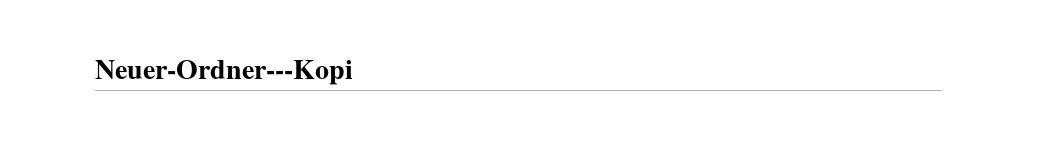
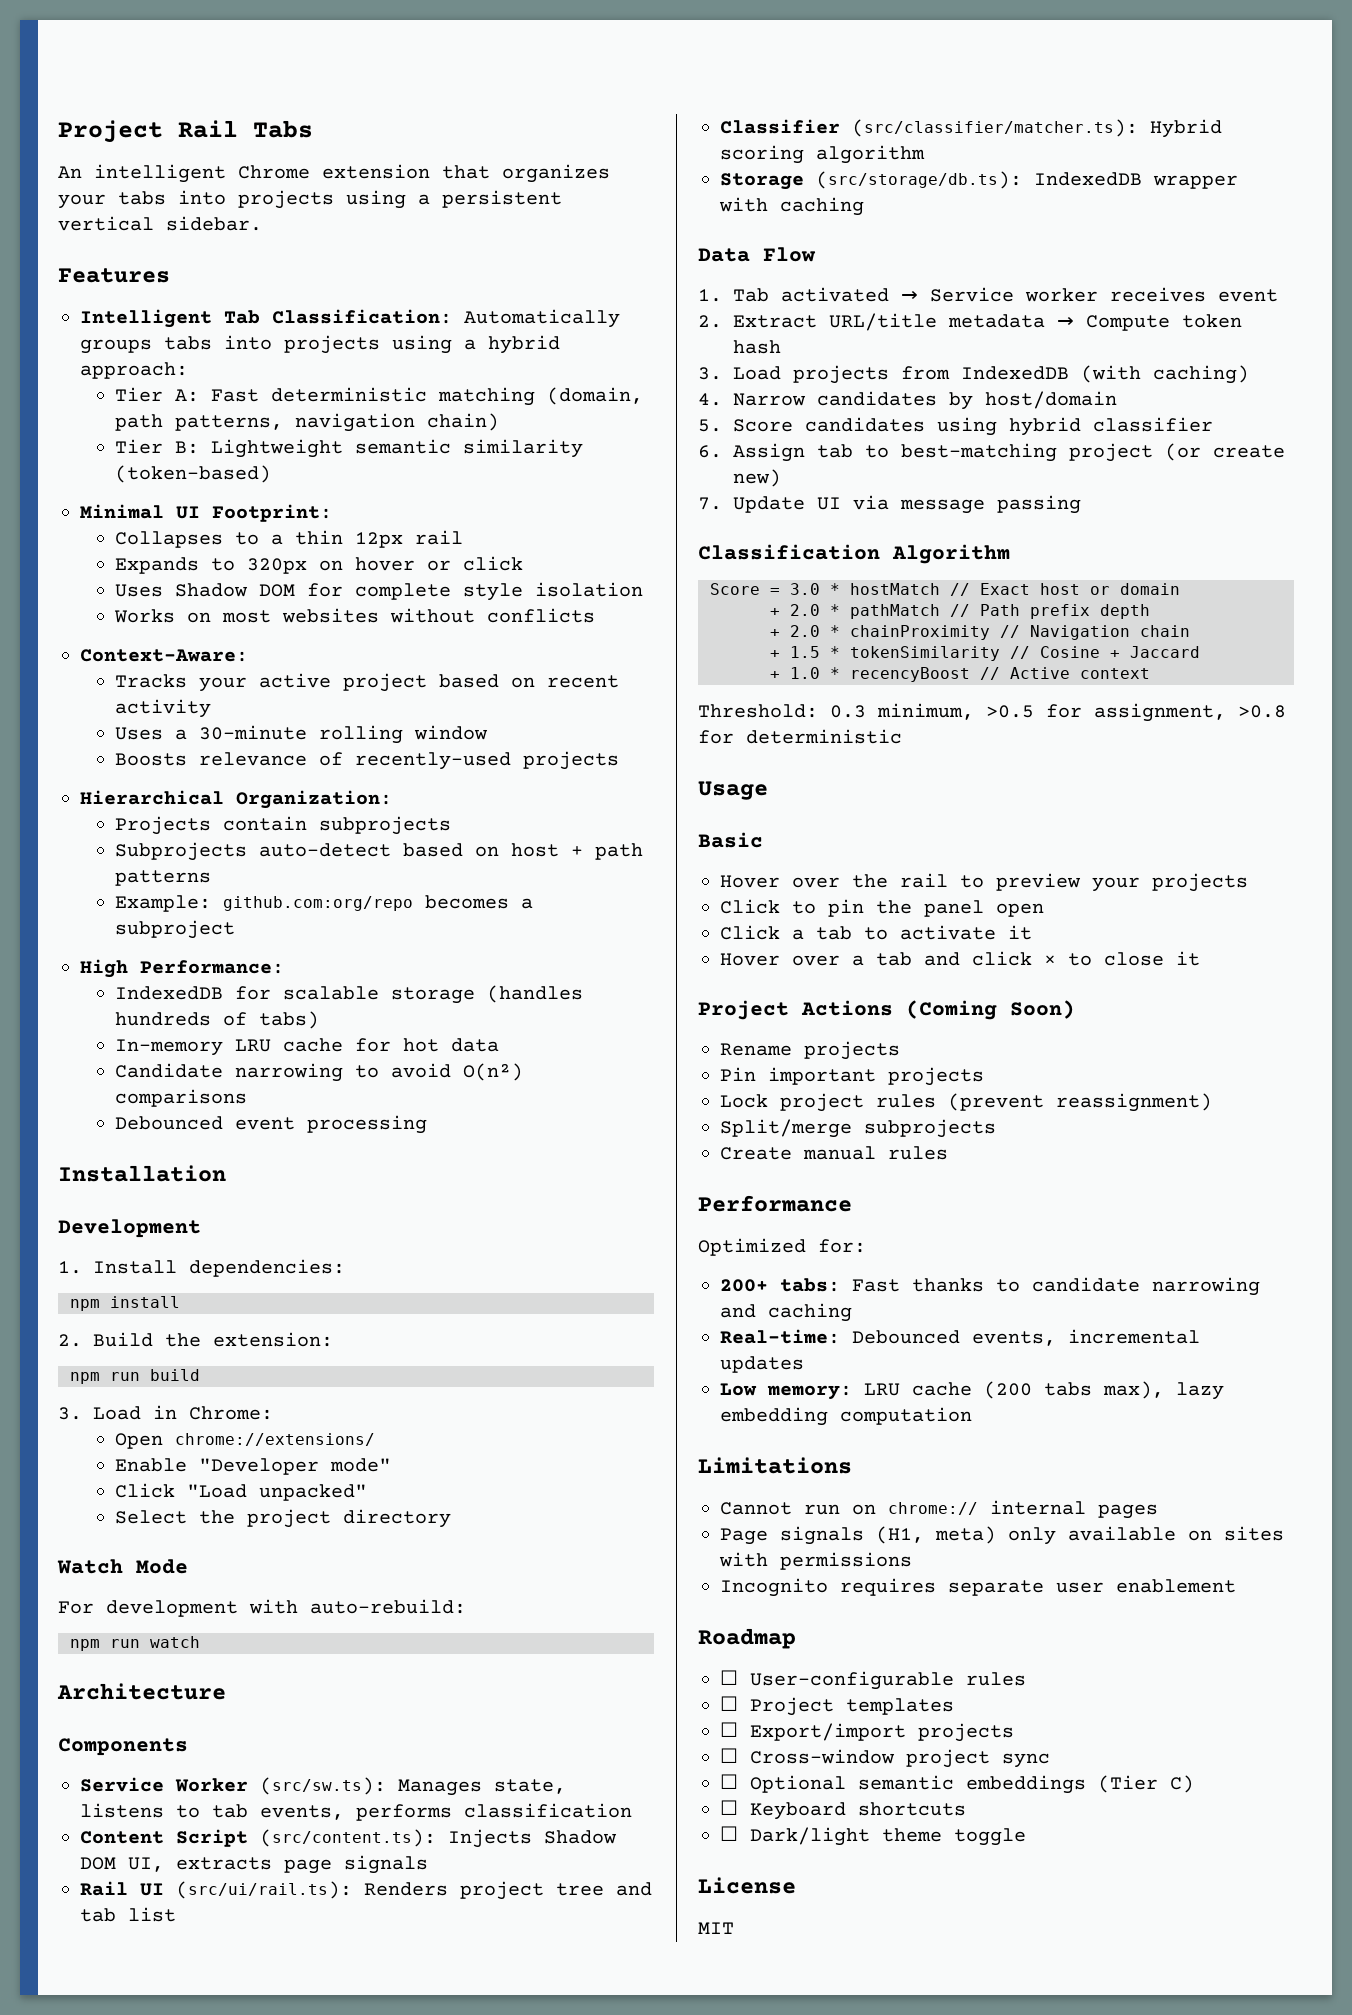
- Neuer-Ordner---Kopi
+ Project Rail Tabs
+ An intelligent Chrome extension that organizes your tabs into projects using a persistent vertical sidebar.
+ Features
+ Intelligent Tab Classification: Automatically groups tabs into projects using a hybrid approach:
+ Tier A: Fast deterministic matching (domain, path patterns, navigation chain)
+ Tier B: Lightweight semantic similarity (token-based)
+ Minimal UI Footprint:
+ Collapses to a thin 12px rail
+ Expands to 320px on hover or click
+ Uses Shadow DOM for complete style isolation
+ Works on most websites without conflicts
+ Context-Aware:
+ Tracks your active project based on recent activity
+ Uses a 30-minute rolling window
+ Boosts relevance of recently-used projects
+ Hierarchical Organization:
+ Projects contain subprojects
+ Subprojects auto-detect based on host + path patterns
+ Example: github.com:org/repo becomes a subproject
+ High Performance:
+ IndexedDB for scalable storage (handles hundreds of tabs)
+ In-memory LRU cache for hot data
+ Candidate narrowing to avoid O(n²) comparisons
+ Debounced event processing
+ Installation
+ Development
+ 1. Install dependencies:
+ npm install
+ 2. Build the extension:
+ npm run build
+ 3. Load in Chrome:
+ Open chrome://extensions/
+ Enable "Developer mode"
+ Click "Load unpacked"
+ Select the project directory
+ Watch Mode
+ For development with auto-rebuild:
+ npm run watch
+ Architecture
+ Components
+ Service Worker (src/sw.ts): Manages state, listens to tab events, performs classification
+ Content Script (src/content.ts): Injects Shadow DOM UI, extracts page signals
+ Rail UI (src/ui/rail.ts): Renders project tree and tab list
+ Classifier (src/classifier/matcher.ts): Hybrid scoring algorithm
+ Storage (src/storage/db.ts): IndexedDB wrapper with caching
+ Data Flow
+ 1. Tab activated → Service worker receives event
+ 2. Extract URL/title metadata → Compute token hash
+ 3. Load projects from IndexedDB (with caching)
+ 4. Narrow candidates by host/domain
+ 5. Score candidates using hybrid classifier
+ 6. Assign tab to best-matching project (or create new)
+ 7. Update UI via message passing
+ Classification Algorithm
+ Score = 3.0 * hostMatch // Exact host or domain
+ + 2.0 * pathMatch // Path prefix depth
+ + 2.0 * chainProximity // Navigation chain
+ + 1.5 * tokenSimilarity // Cosine + Jaccard
+ + 1.0 * recencyBoost // Active context
+ Threshold: 0.3 minimum, >0.5 for assignment, >0.8 for deterministic
+ Usage
+ Basic
+ Hover over the rail to preview your projects
+ Click to pin the panel open
+ Click a tab to activate it
+ Hover over a tab and click × to close it
+ Project Actions (Coming Soon)
+ Rename projects
+ Pin important projects
+ Lock project rules (prevent reassignment)
+ Split/merge subprojects
+ Create manual rules
+ Performance
+ Optimized for:
+ 200+ tabs: Fast thanks to candidate narrowing and caching
+ Real-time: Debounced events, incremental updates
+ Low memory: LRU cache (200 tabs max), lazy embedding computation
+ Limitations
+ Cannot run on chrome:// internal pages
+ Page signals (H1, meta) only available on sites with permissions
+ Incognito requires separate user enablement
+ Roadmap
+ ☐ User-configurable rules
+ ☐ Project templates
+ ☐ Export/import projects
+ ☐ Cross-window project sync
+ ☐ Optional semantic embeddings (Tier C)
+ ☐ Keyboard shortcuts
+ ☐ Dark/light theme toggle
+ License
+ MIT

